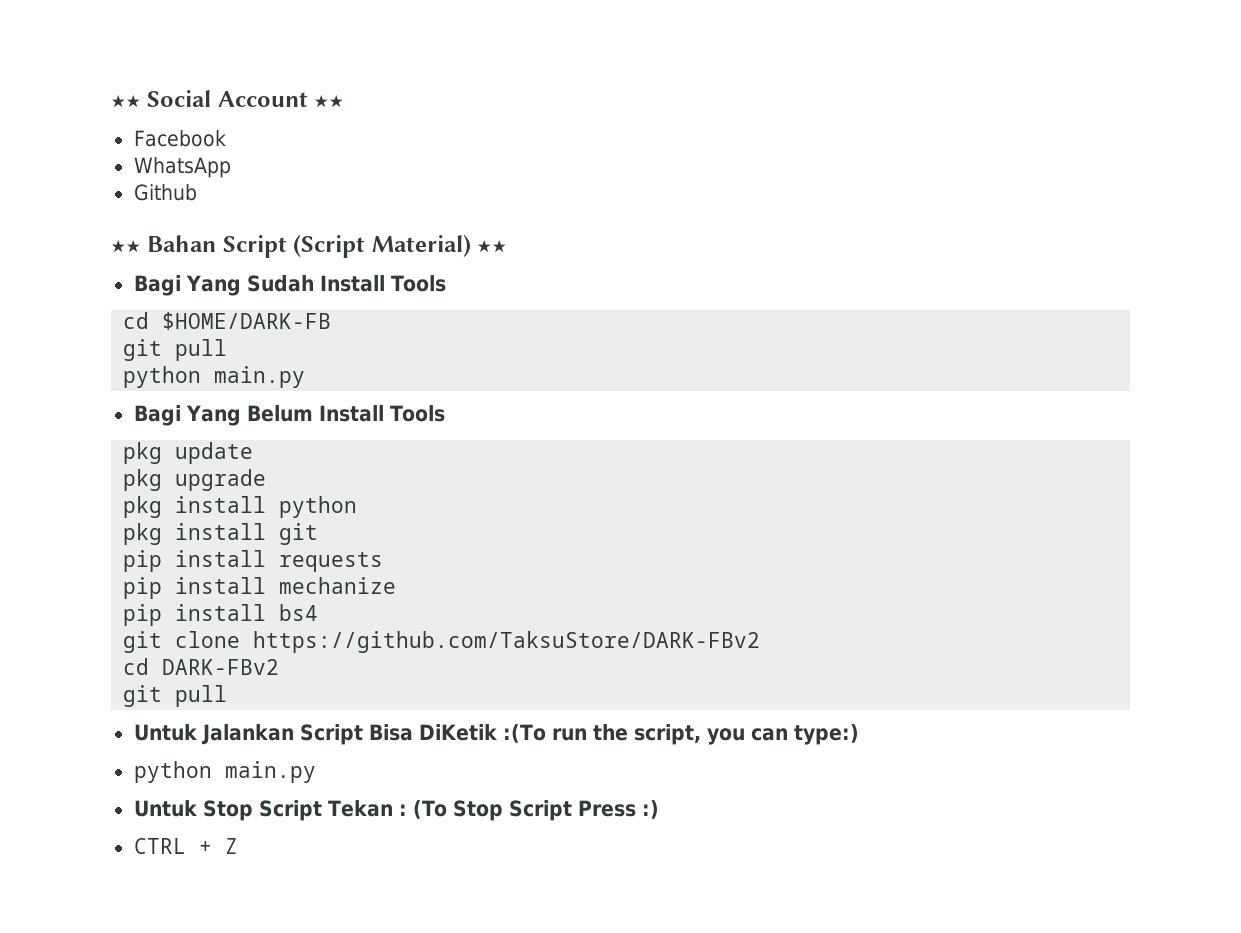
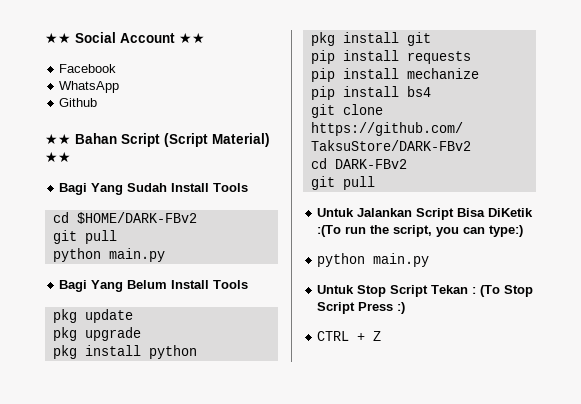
- cd $HOME/DARK-FB
+ cd $HOME/DARK-FBv2

